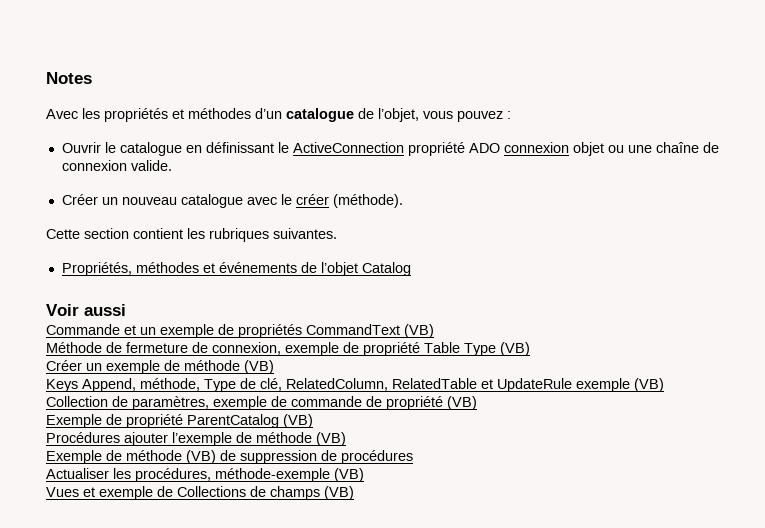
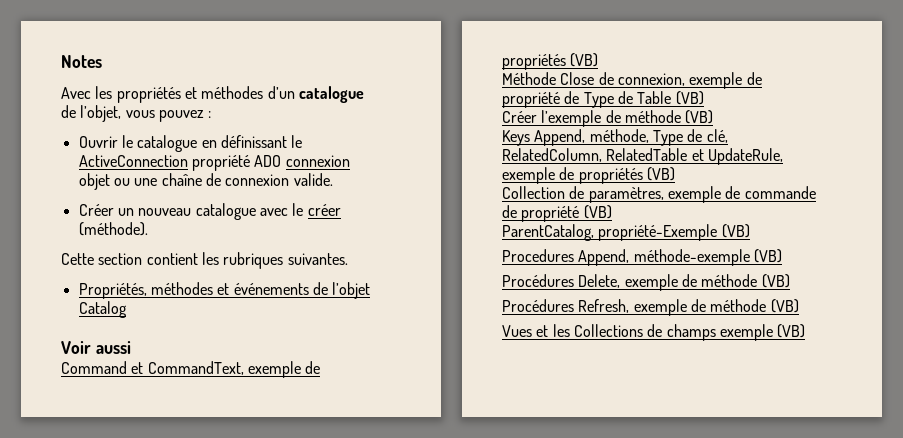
- Commande et un exemple de propriétés CommandText (VB)
+ Command et CommandText, exemple de propriétés (VB)
- Méthode de fermeture de connexion, exemple de propriété Table Type (VB)
+ Méthode Close de connexion, exemple de propriété de Type de Table (VB)
- Créer un exemple de méthode (VB)
+ Créer l’exemple de méthode (VB)
- Keys Append, méthode, Type de clé, RelatedColumn, RelatedTable et UpdateRule exemple (VB)
+ Keys Append, méthode, Type de clé, RelatedColumn, RelatedTable et UpdateRule, exemple de propriétés (VB)
- Exemple de propriété ParentCatalog (VB)
- Procédures ajouter l’exemple de méthode (VB)
- Exemple de méthode (VB) de suppression de procédures
- Actualiser les procédures, méthode-exemple (VB)
+ ParentCatalog, propriété-Exemple (VB)
+ Procedures Append, méthode-exemple (VB)
+ Procédures Delete, exemple de méthode (VB)
+ Procédures Refresh, exemple de méthode (VB)
- Vues et exemple de Collections de champs (VB)
+ Vues et les Collections de champs exemple (VB)

